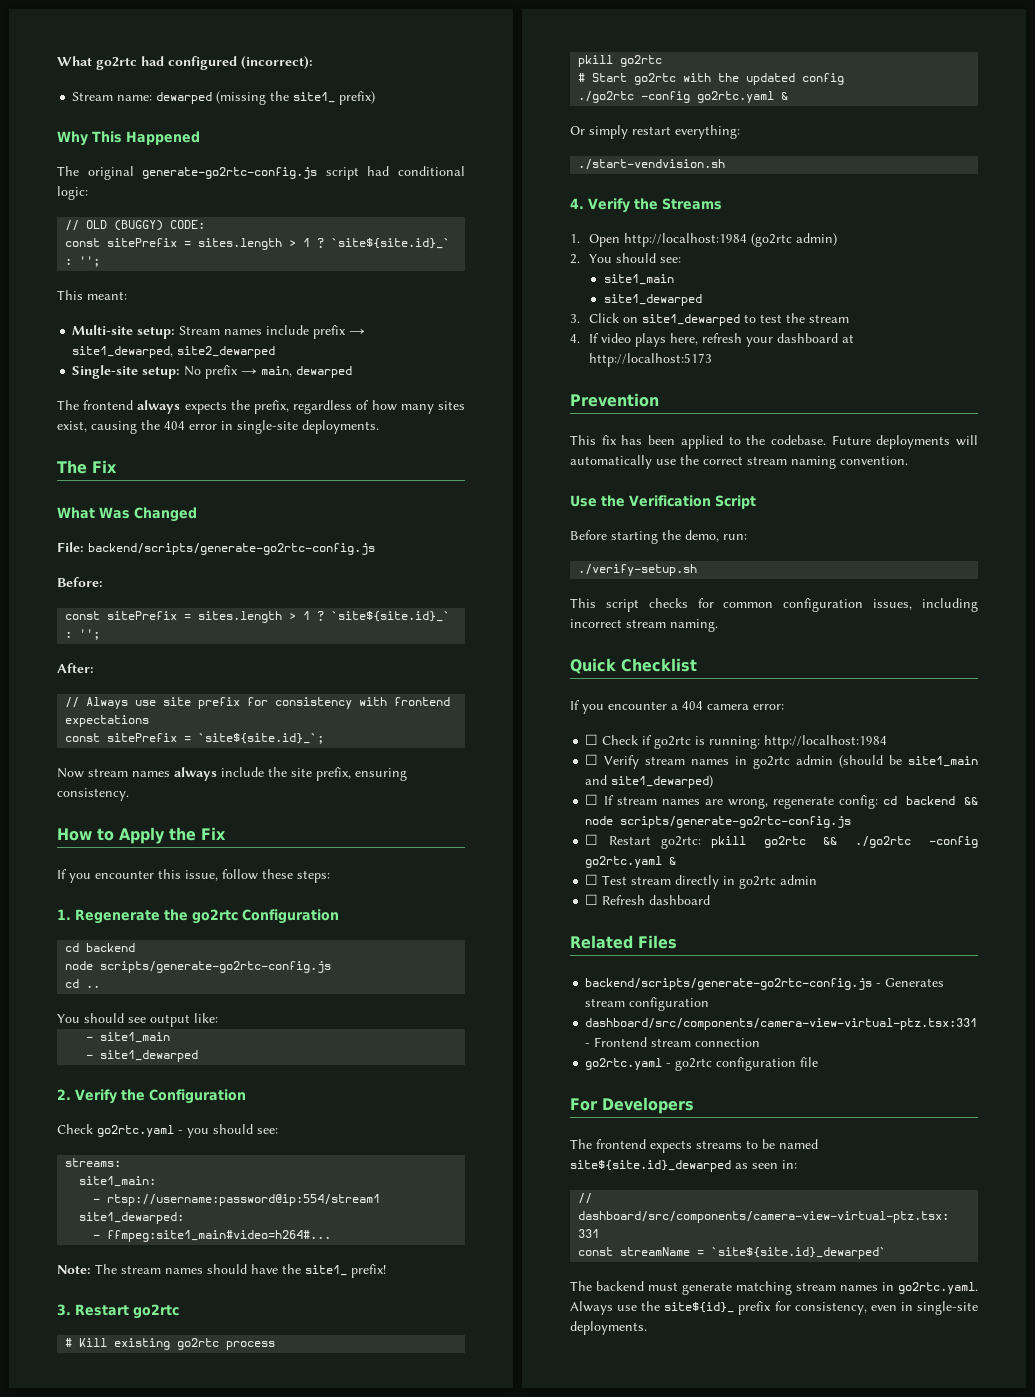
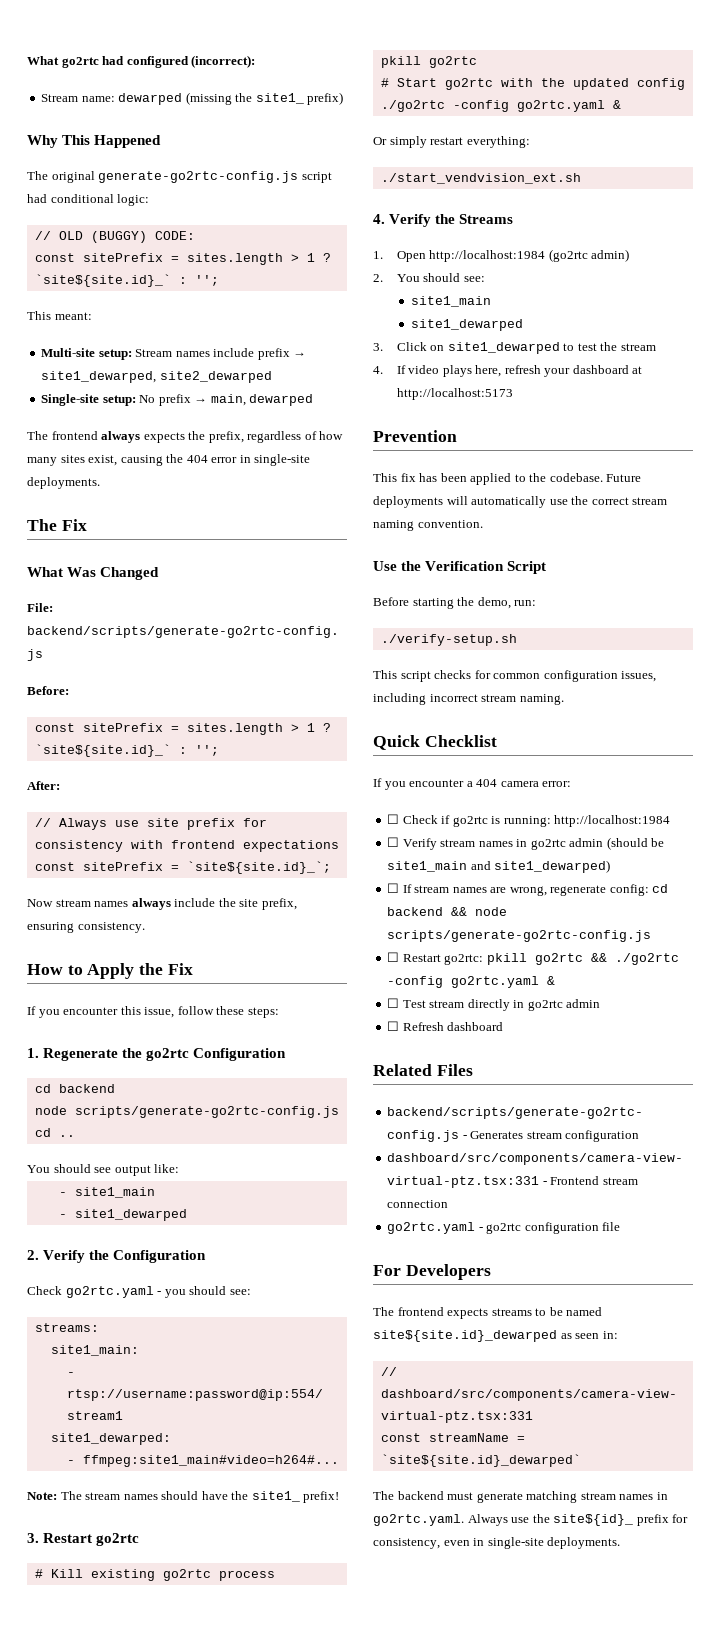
- ./start-vendvision.sh
+ ./start_vendvision_ext.sh

